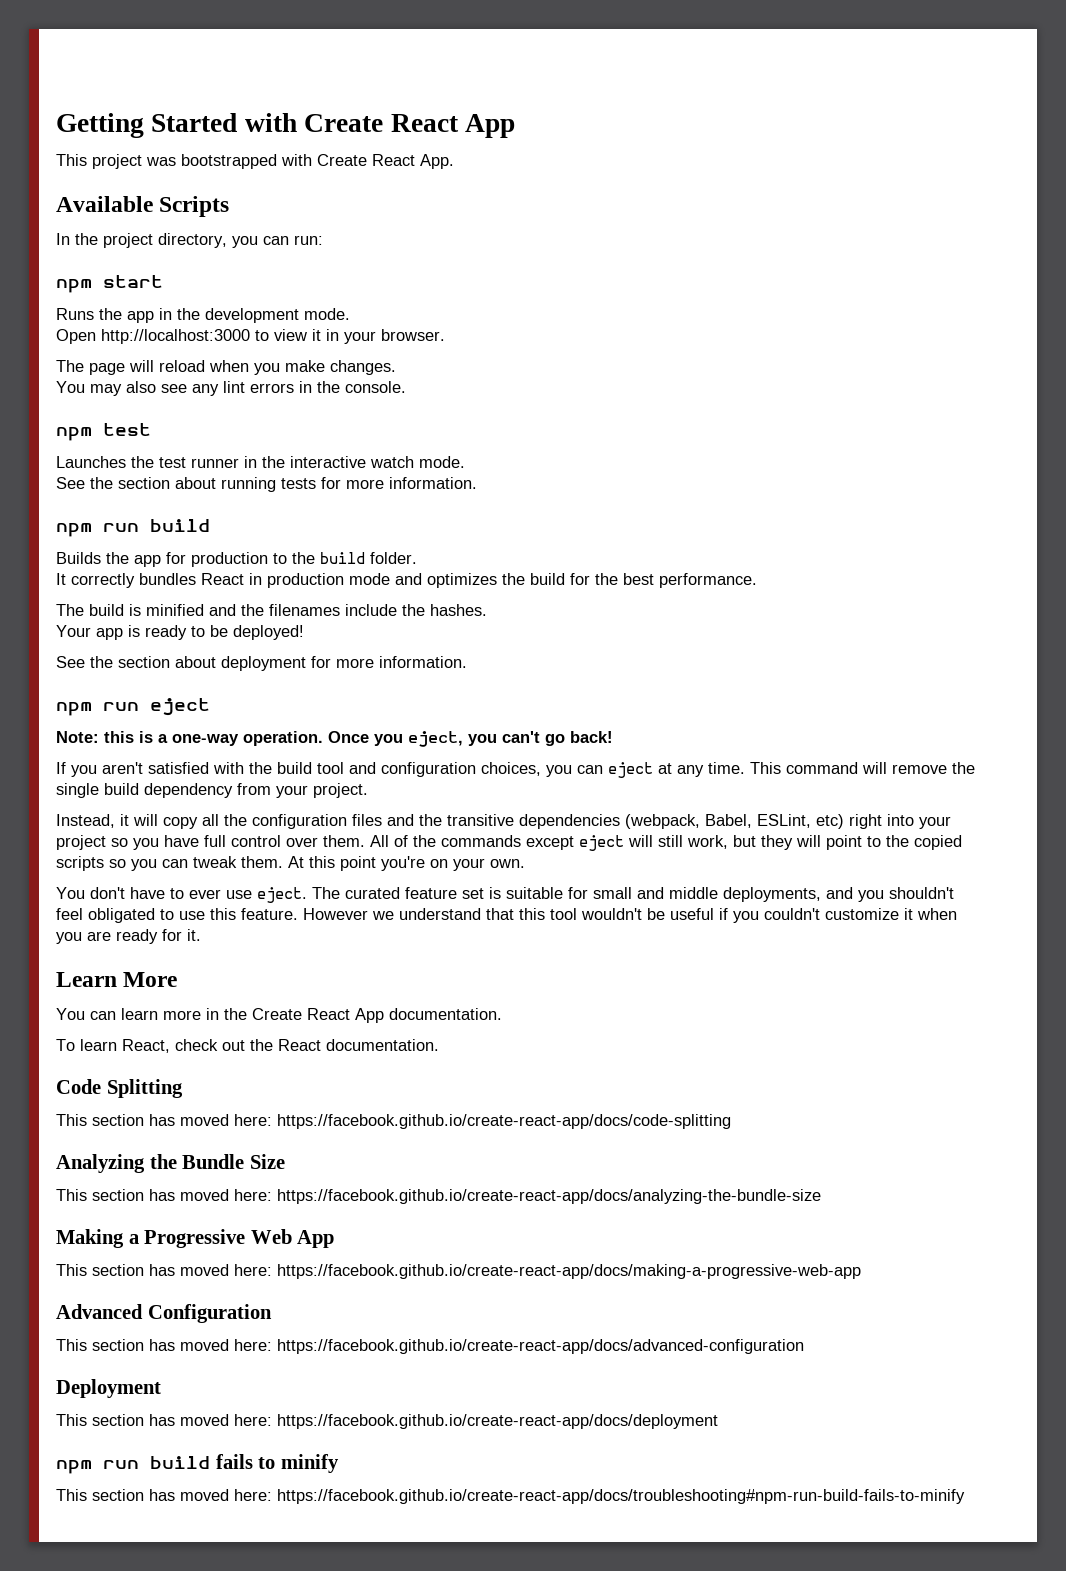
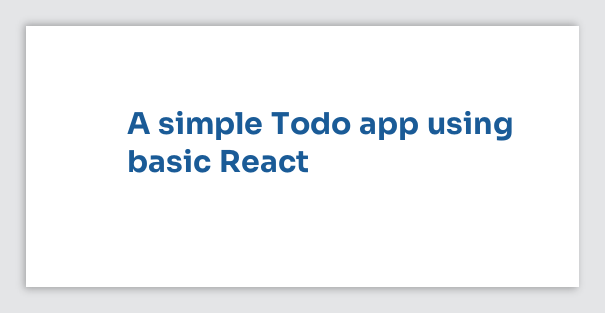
- Getting Started with Create React App
- This project was bootstrapped with Create React App.
- Available Scripts
- In the project directory, you can run:
- npm start
- Runs the app in the development mode.
- Open http://localhost:3000 to view it in your browser.
- The page will reload when you make changes.
- You may also see any lint errors in the console.
- npm test
- Launches the test runner in the interactive watch mode.
- See the section about running tests for more information.
- npm run build
- Builds the app for production to the build folder.
- It correctly bundles React in production mode and optimizes the build for the best performance.
- The build is minified and the filenames include the hashes.
- Your app is ready to be deployed!
- See the section about deployment for more information.
- npm run eject
- Note: this is a one-way operation. Once you eject, you can't go back!
- If you aren't satisfied with the build tool and configuration choices, you can eject at any time. This command will remove the single build dependency from your project.
- Instead, it will copy all the configuration files and the transitive dependencies (webpack, Babel, ESLint, etc) right into your project so you have full control over them. All of the commands except eject will still work, but they will point to the copied scripts so you can tweak them. At this point you're on your own.
- You don't have to ever use eject. The curated feature set is suitable for small and middle deployments, and you shouldn't feel obligated to use this feature. However we understand that this tool wouldn't be useful if you couldn't customize it when you are ready for it.
- Learn More
- You can learn more in the Create React App documentation.
- To learn React, check out the React documentation.
- Code Splitting
- This section has moved here: https://facebook.github.io/create-react-app/docs/code-splitting
- Analyzing the Bundle Size
- This section has moved here: https://facebook.github.io/create-react-app/docs/analyzing-the-bundle-size
- Making a Progressive Web App
- This section has moved here: https://facebook.github.io/create-react-app/docs/making-a-progressive-web-app
- Advanced Configuration
- This section has moved here: https://facebook.github.io/create-react-app/docs/advanced-configuration
- Deployment
- This section has moved here: https://facebook.github.io/create-react-app/docs/deployment
- npm run build fails to minify
- This section has moved here: https://facebook.github.io/create-react-app/docs/troubleshooting#npm-run-build-fails-to-minify
+ A simple Todo app using basic React

